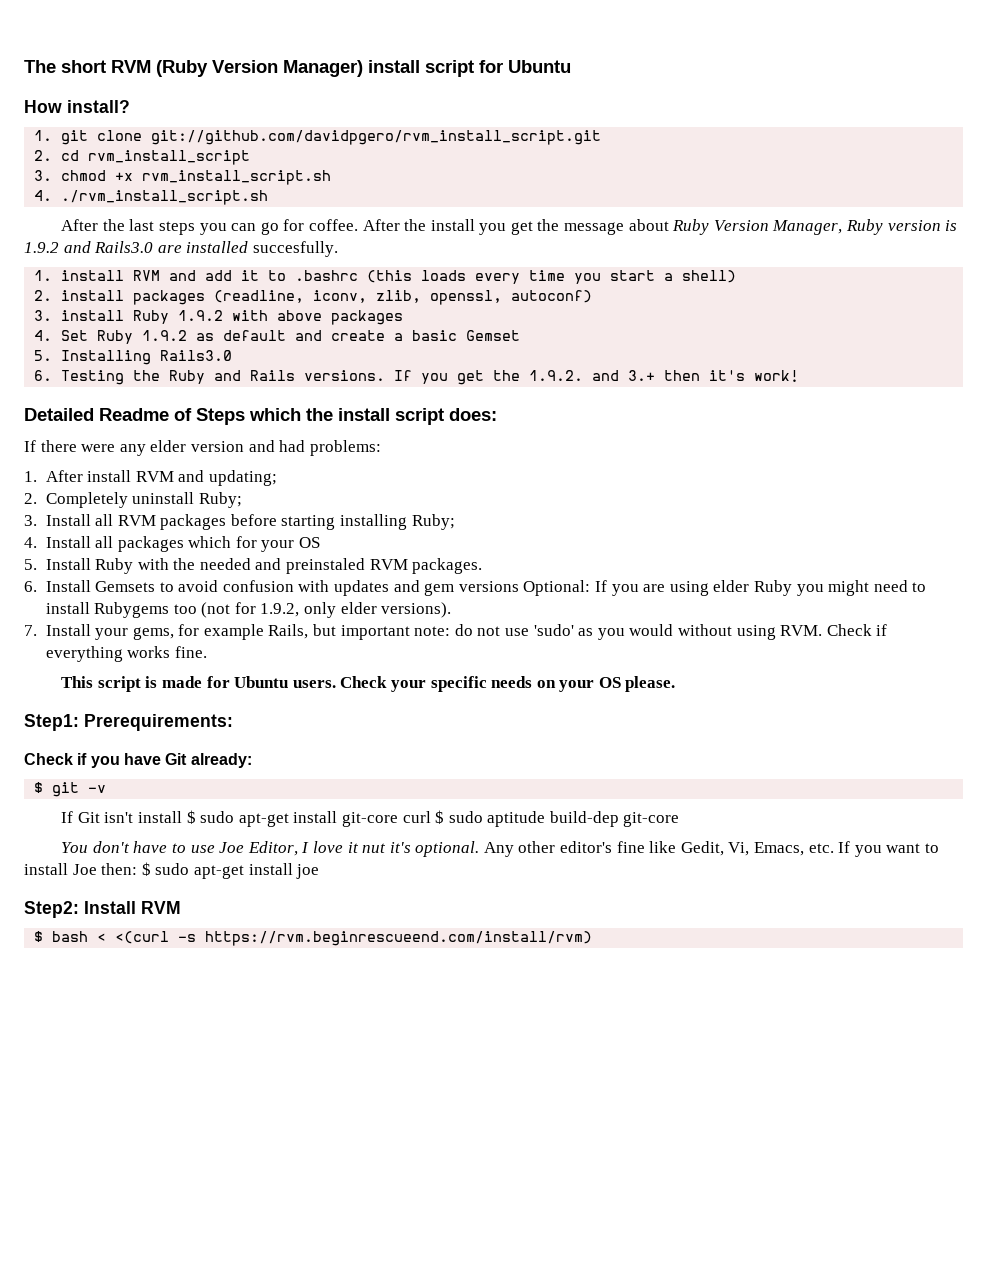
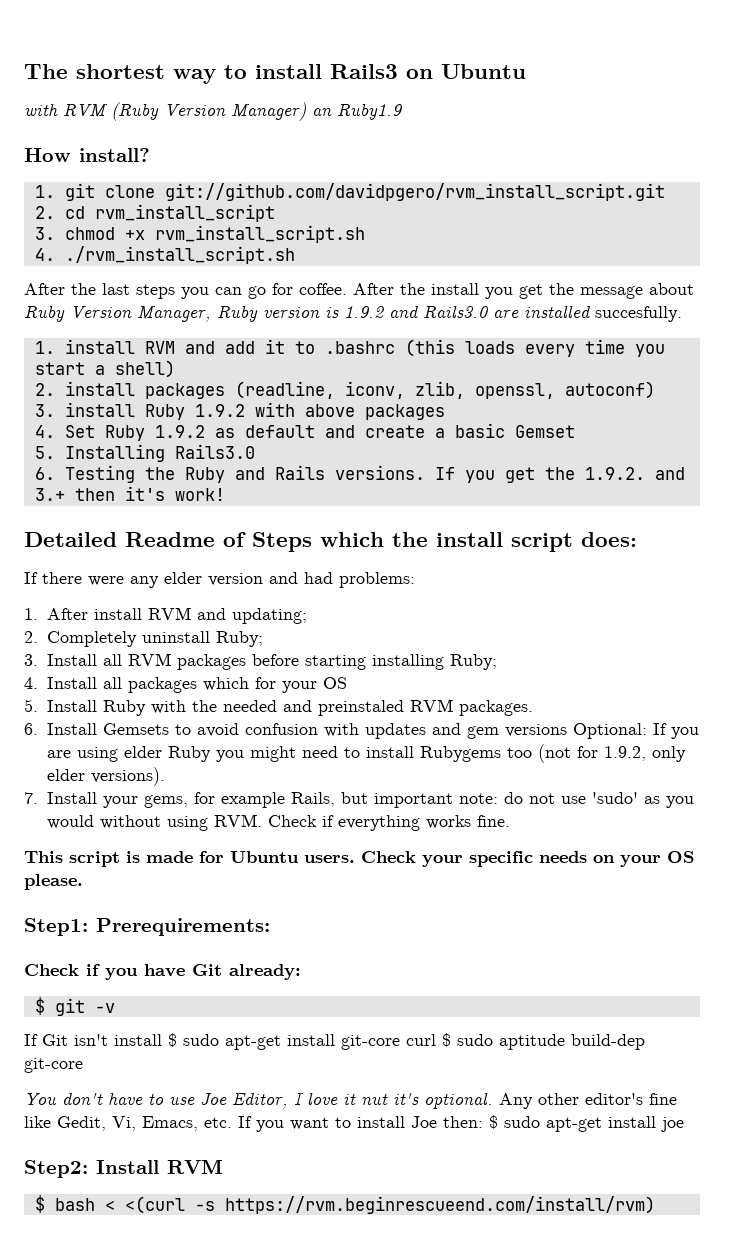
- The short RVM (Ruby Version Manager) install script for Ubuntu
+ The shortest way to install Rails3 on Ubuntu
+ with RVM (Ruby Version Manager) an Ruby1.9

